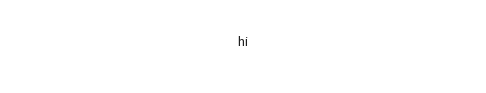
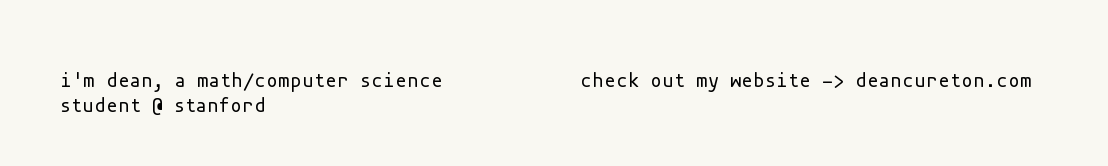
- hi
+ i'm dean, a math/computer science student @ stanford
+ check out my website -> deancureton.com

